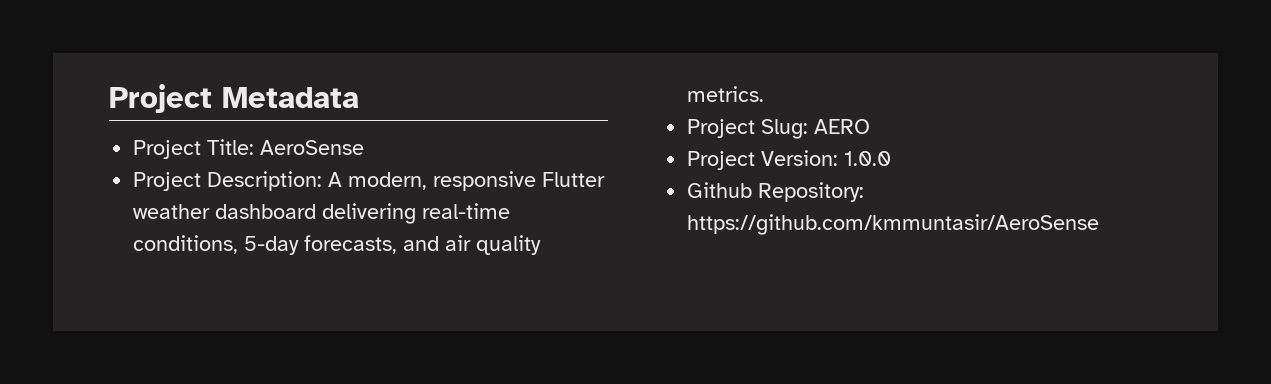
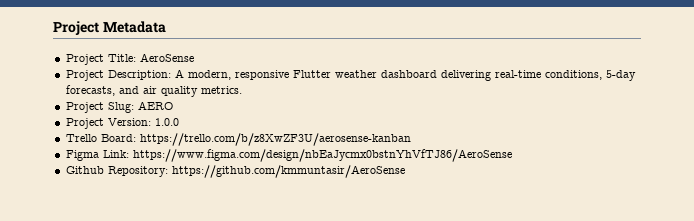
+ Trello Board: https://trello.com/b/z8XwZF3U/aerosense-kanban
+ Figma Link: https://www.figma.com/design/nbEaJycmx0bstnYhVfTJ86/AeroSense

